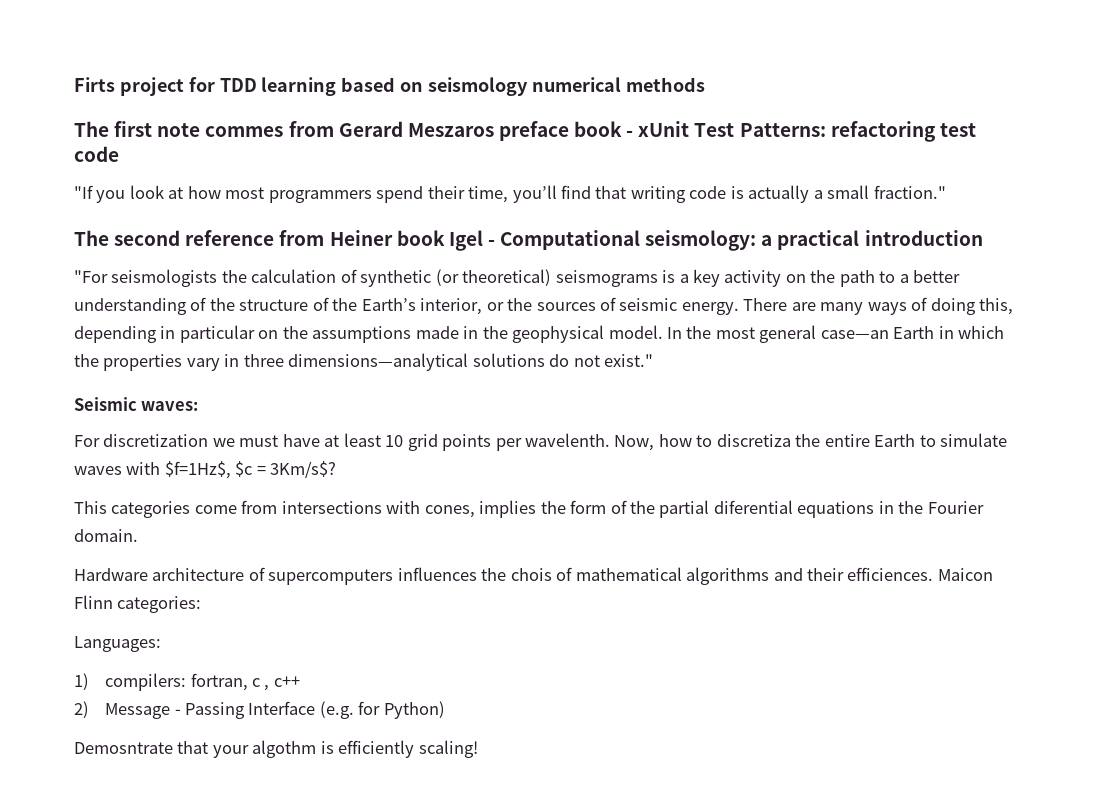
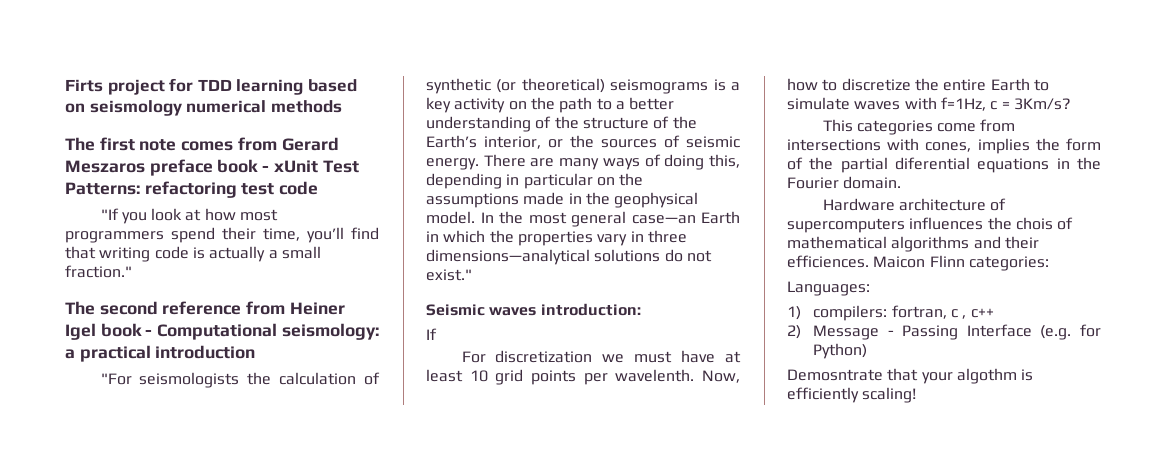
- The first note commes from Gerard Meszaros preface book - xUnit Test Patterns: refactoring test code
+ The first note comes from Gerard Meszaros preface book - xUnit Test Patterns: refactoring test code
- The second reference from Heiner book Igel - Computational seismology: a practical introduction
+ The second reference from Heiner Igel book - Computational seismology: a practical introduction
- Seismic waves:
+ Seismic waves introduction:
+ If
- Now, how to discretiza the entire Earth to simulate waves with $f=1Hz$, $c = 3Km/s$?
+ Now, how to discretize the entire Earth to simulate waves with f=1Hz, c = 3Km/s?

